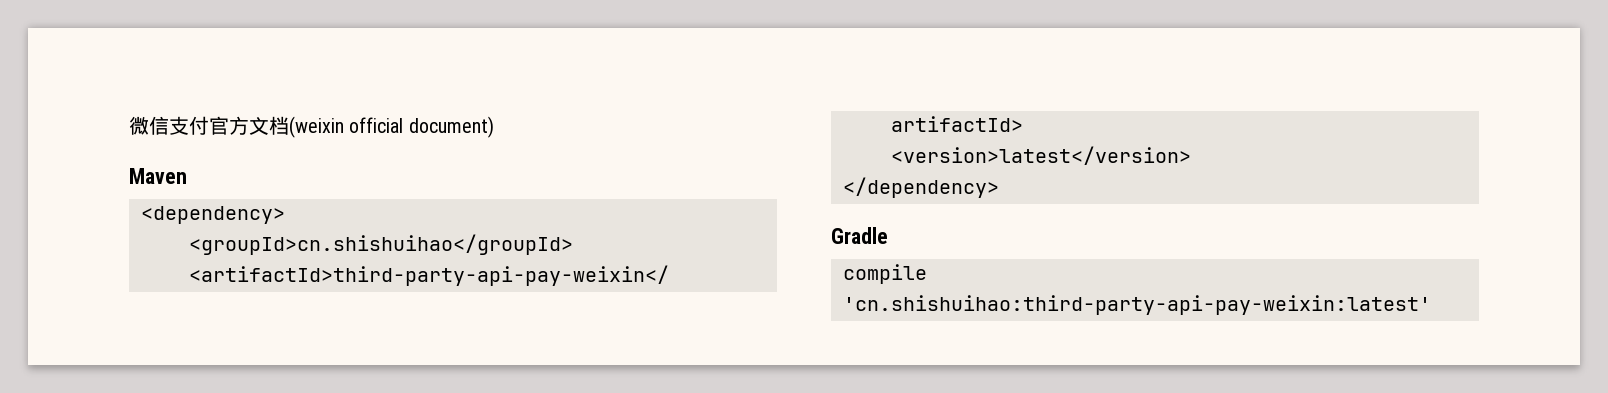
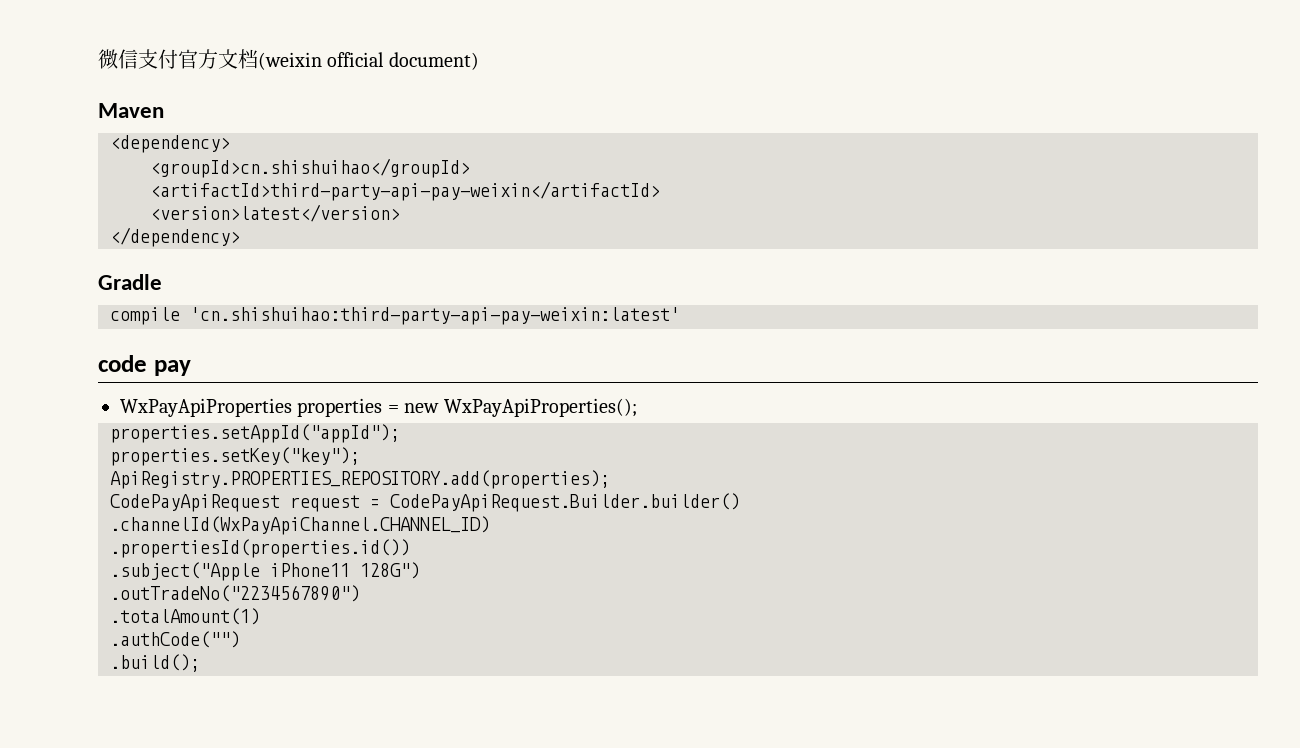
+ code pay
+ WxPayApiProperties properties = new WxPayApiProperties();
+ properties.setAppId("appId");
+ properties.setKey("key");
+ ApiRegistry.PROPERTIES_REPOSITORY.add(properties);
+ CodePayApiRequest request = CodePayApiRequest.Builder.builder()
+ .channelId(WxPayApiChannel.CHANNEL_ID)
+ .propertiesId(properties.id())
+ .subject("Apple iPhone11 128G")
+ .outTradeNo("2234567890")
+ .totalAmount(1)
+ .authCode("")
+ .build();

